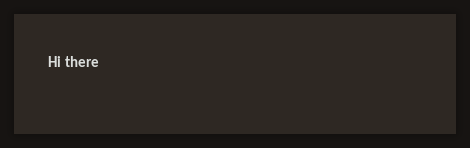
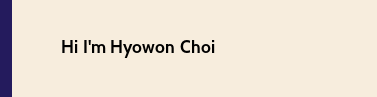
- Hi there
+ Hi I'm Hyowon Choi

